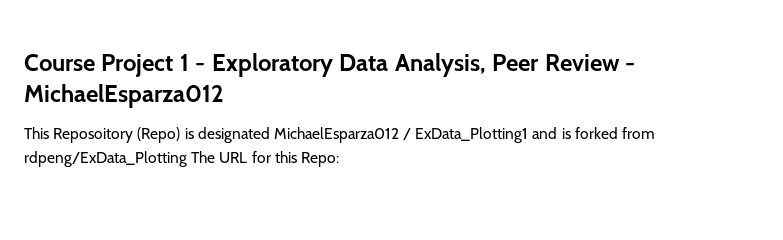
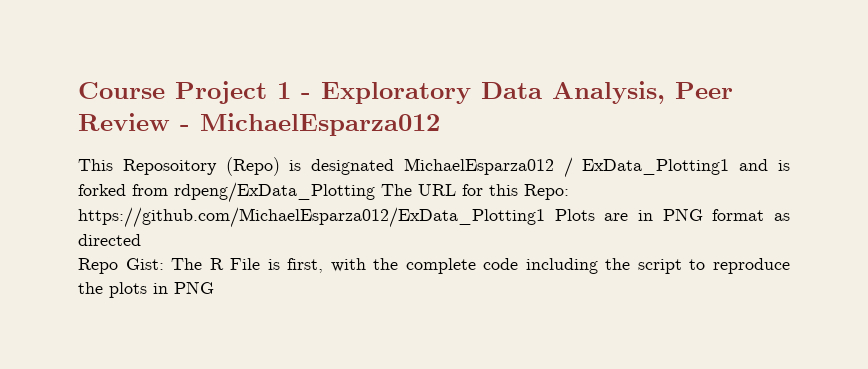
- This Reposoitory (Repo) is designated MichaelEsparza012 / ExData_Plotting1 and is forked from rdpeng/ExData_Plotting The URL for this Repo:
+ This Reposoitory (Repo) is designated MichaelEsparza012 / ExData_Plotting1 and is forked from rdpeng/ExData_Plotting The URL for this Repo: https://github.com/MichaelEsparza012/ExData_Plotting1 Plots are in PNG format as directed
+ Repo Gist: The R File is first, with the complete code including the script to reproduce the plots in PNG

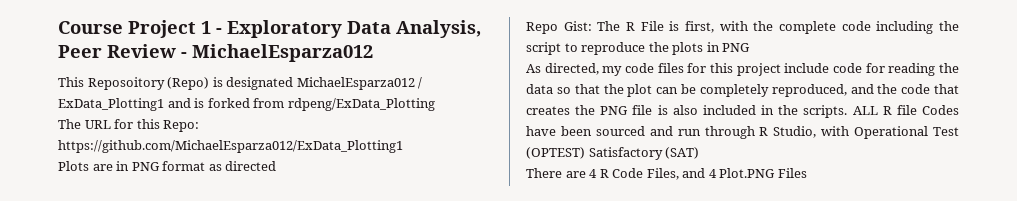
- This Reposoitory (Repo) is designated MichaelEsparza012 / ExData_Plotting1 and is forked from rdpeng/ExData_Plotting The URL for this Repo: https://github.com/MichaelEsparza012/ExData_Plotting1 Plots are in PNG format as directed
+ This Reposoitory (Repo) is designated MichaelEsparza012 / ExData_Plotting1 and is forked from rdpeng/ExData_Plotting
+ The URL for this Repo: https://github.com/MichaelEsparza012/ExData_Plotting1
+ Plots are in PNG format as directed
+ As directed, my code files for this project include code for reading the data so that the plot can be completely reproduced, and the code that creates the PNG file is also included in the scripts. ALL R file Codes have been sourced and run through R Studio, with Operational Test (OPTEST) Satisfactory (SAT)
+ There are 4 R Code Files, and 4 Plot.PNG Files

